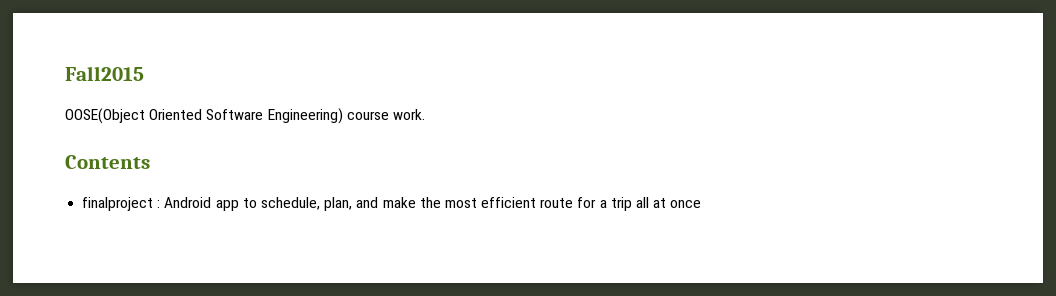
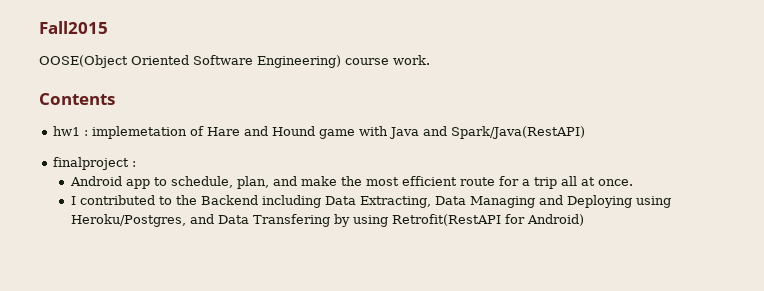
+ hw1 : implemetation of Hare and Hound game with Java and Spark/Java(RestAPI)
- finalproject : Android app to schedule, plan, and make the most efficient route for a trip all at once
+ finalproject :
+ Android app to schedule, plan, and make the most efficient route for a trip all at once.
+ I contributed to the Backend including Data Extracting, Data Managing and Deploying using Heroku/Postgres, and Data Transfering by using Retrofit(RestAPI for Android)

